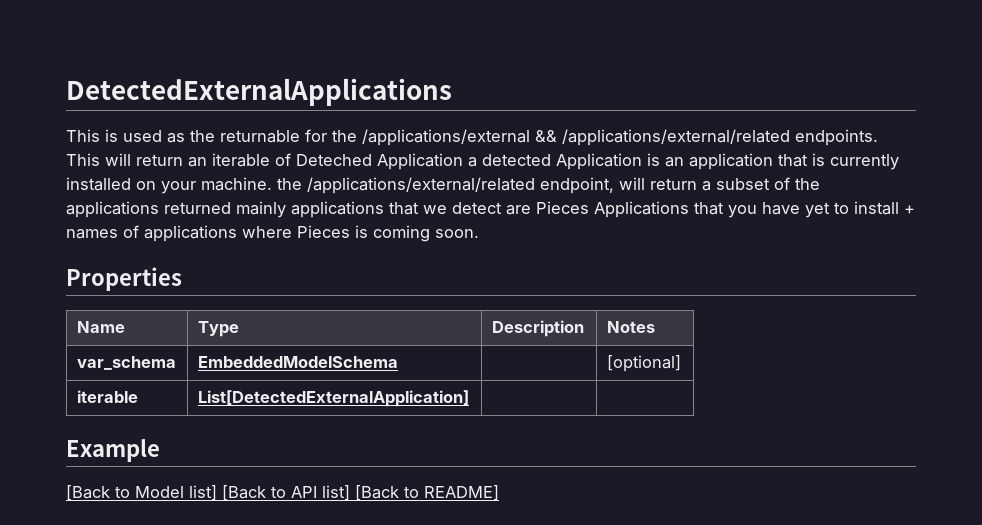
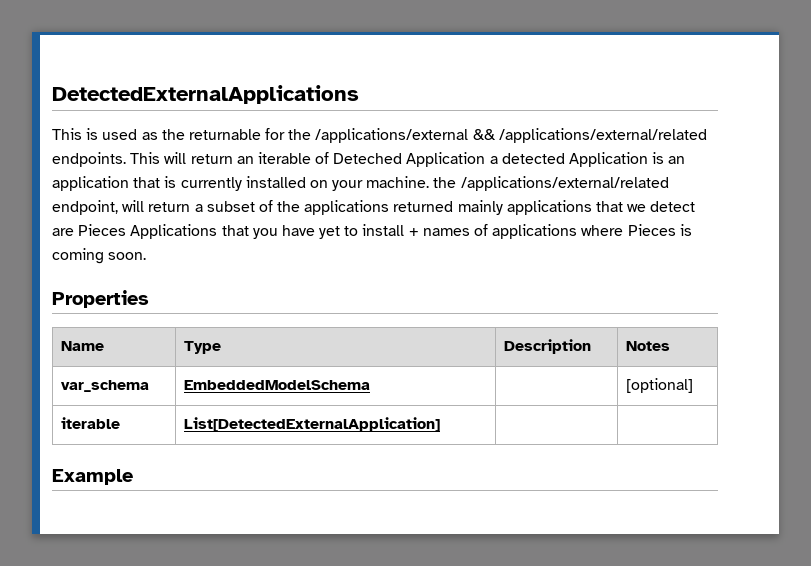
- [Back to Model list] [Back to API list] [Back to README]

